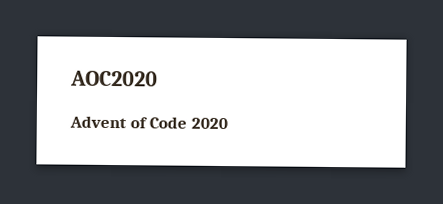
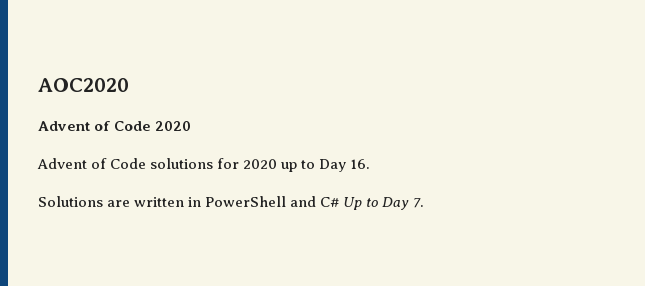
+ Advent of Code solutions for 2020 up to Day 16.
+ Solutions are written in PowerShell and C# Up to Day 7.

